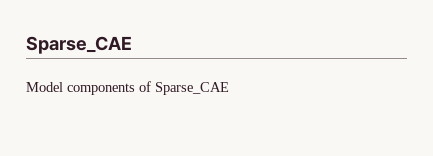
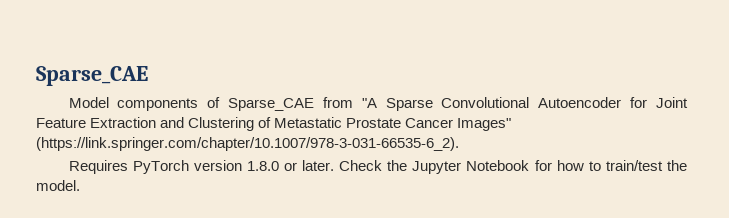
- Model components of Sparse_CAE
+ Model components of Sparse_CAE from "A Sparse Convolutional Autoencoder for Joint Feature Extraction and Clustering of Metastatic Prostate Cancer Images" (https://link.springer.com/chapter/10.1007/978-3-031-66535-6_2).
+ Requires PyTorch version 1.8.0 or later. Check the Jupyter Notebook for how to train/test the model.

